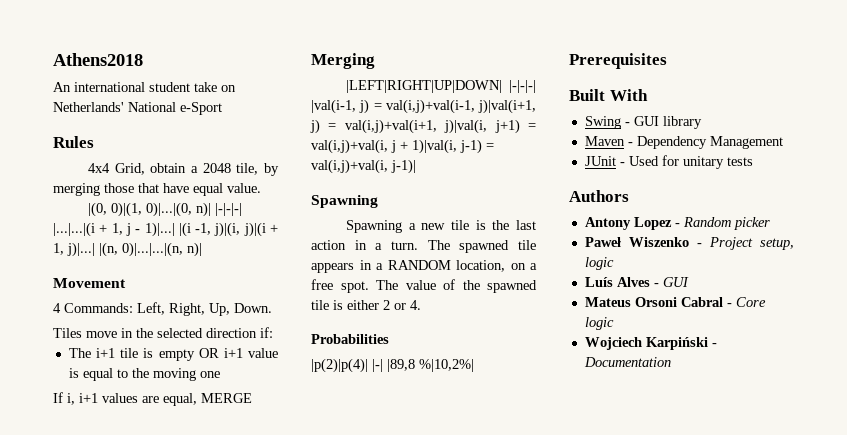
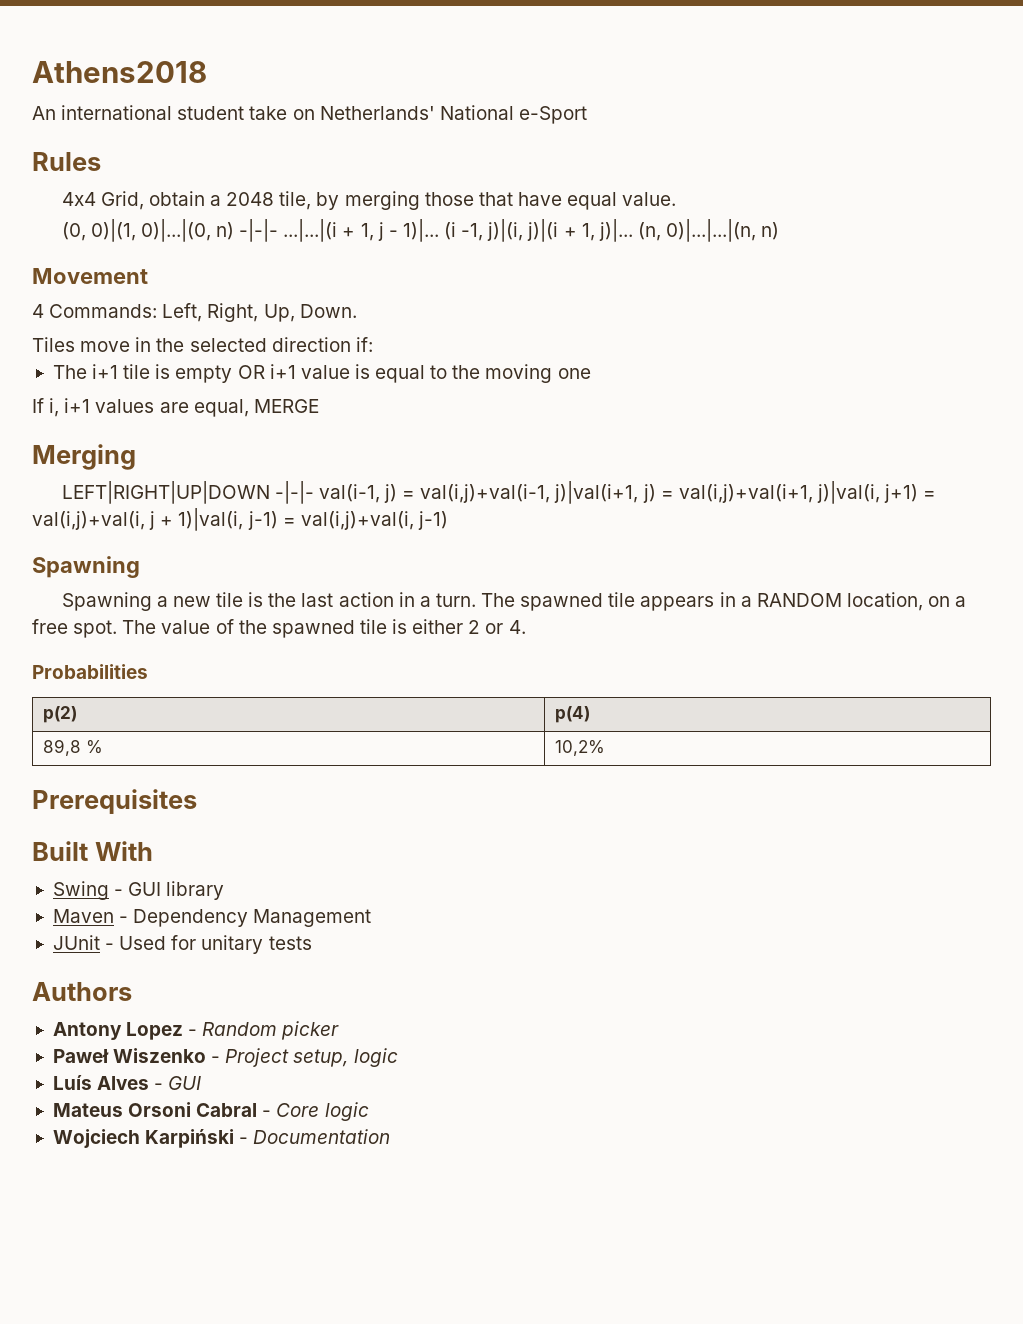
- |(0, 0)|(1, 0)|...|(0, n)| |-|-|-| |...|...|(i + 1, j - 1)|...| |(i -1, j)|(i, j)|(i + 1, j)|...| |(n, 0)|...|...|(n, n)|
+ (0, 0)|(1, 0)|...|(0, n) -|-|- ...|...|(i + 1, j - 1)|... (i -1, j)|(i, j)|(i + 1, j)|... (n, 0)|...|...|(n, n)
- |LEFT|RIGHT|UP|DOWN| |-|-|-| |val(i-1, j) = val(i,j)+val(i-1, j)|val(i+1, j) = val(i,j)+val(i+1, j)|val(i, j+1) = val(i,j)+val(i, j + 1)|val(i, j-1) = val(i,j)+val(i, j-1)|
+ LEFT|RIGHT|UP|DOWN -|-|- val(i-1, j) = val(i,j)+val(i-1, j)|val(i+1, j) = val(i,j)+val(i+1, j)|val(i, j+1) = val(i,j)+val(i, j + 1)|val(i, j-1) = val(i,j)+val(i, j-1)
- |p(2)|p(4)| |-| |89,8 %|10,2%|
+ p(2) | p(4)
+ 89,8 % | 10,2%

